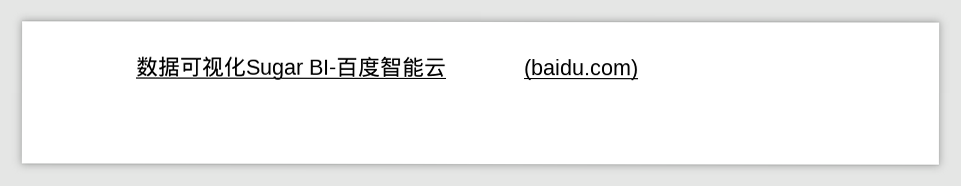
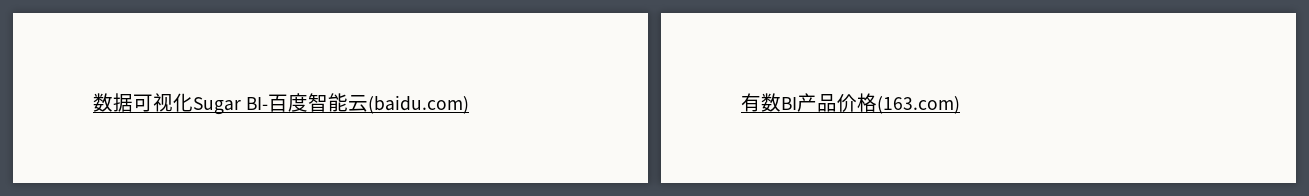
+ 有数BI产品价格(163.com)

